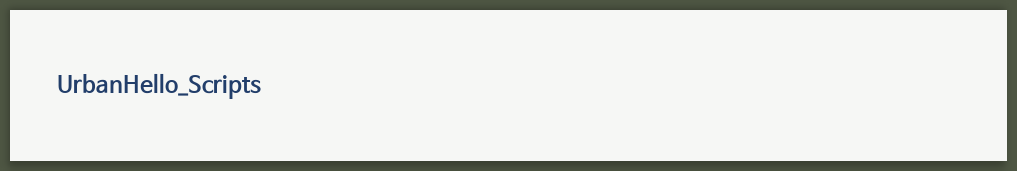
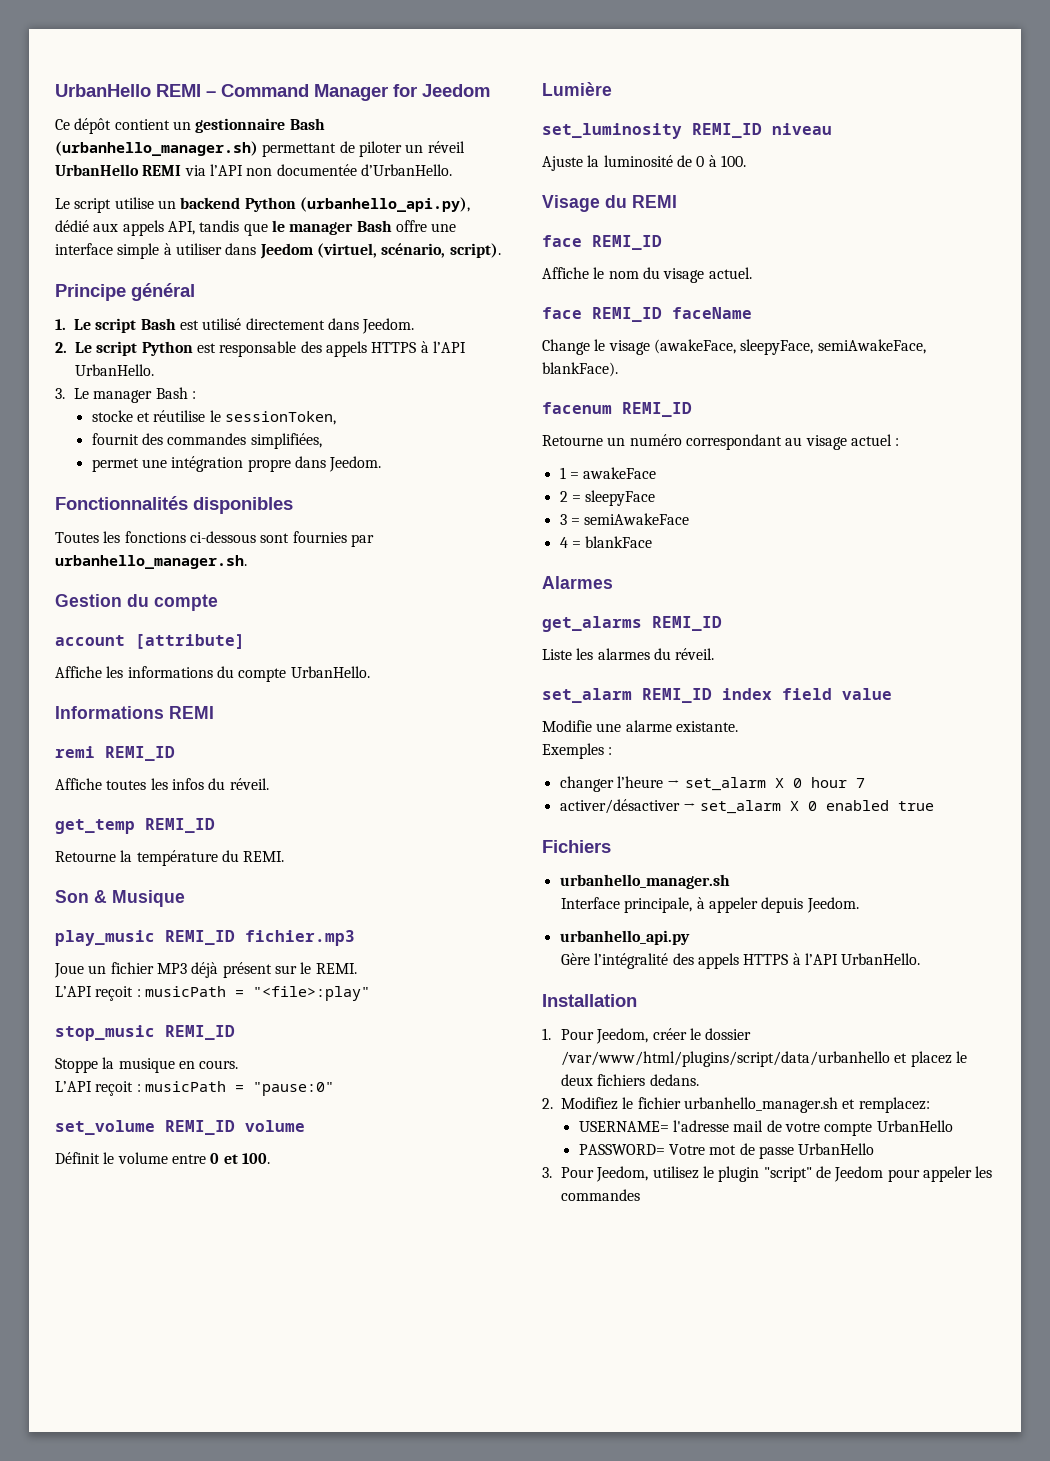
- UrbanHello_Scripts
+ UrbanHello REMI – Command Manager for Jeedom
+ Ce dépôt contient un gestionnaire Bash (urbanhello_manager.sh) permettant de piloter un réveil UrbanHello REMI via l’API non documentée d’UrbanHello.
+ Le script utilise un backend Python (urbanhello_api.py), dédié aux appels API, tandis que le manager Bash offre une interface simple à utiliser dans Jeedom (virtuel, scénario, script).
+ Principe général
+ 1. Le script Bash est utilisé directement dans Jeedom.
+ 2. Le script Python est responsable des appels HTTPS à l’API UrbanHello.
+ 3. Le manager Bash :
+ stocke et réutilise le sessionToken,
+ fournit des commandes simplifiées,
+ permet une intégration propre dans Jeedom.
+ Fonctionnalités disponibles
+ Toutes les fonctions ci-dessous sont fournies par urbanhello_manager.sh.
+ Gestion du compte
+ account [attribute]
+ Affiche les informations du compte UrbanHello.
+ Informations REMI
+ remi REMI_ID
+ Affiche toutes les infos du réveil.
+ get_temp REMI_ID
+ Retourne la température du REMI.
+ Son & Musique
+ play_music REMI_ID fichier.mp3
+ Joue un fichier MP3 déjà présent sur le REMI.
+ L’API reçoit : musicPath = "<file>:play"
+ stop_music REMI_ID
+ Stoppe la musique en cours.
+ L’API reçoit : musicPath = "pause:0"
+ set_volume REMI_ID volume
+ Définit le volume entre 0 et 100.
+ Lumière
+ set_luminosity REMI_ID niveau
+ Ajuste la luminosité de 0 à 100.
+ Visage du REMI
+ face REMI_ID
+ Affiche le nom du visage actuel.
+ face REMI_ID faceName
+ Change le visage (awakeFace, sleepyFace, semiAwakeFace, blankFace).
+ facenum REMI_ID
+ Retourne un numéro correspondant au visage actuel :
+ 1 = awakeFace
+ 2 = sleepyFace
+ 3 = semiAwakeFace
+ 4 = blankFace
+ Alarmes
+ get_alarms REMI_ID
+ Liste les alarmes du réveil.
+ set_alarm REMI_ID index field value
+ Modifie une alarme existante.
+ Exemples :
+ changer l’heure → set_alarm X 0 hour 7
+ activer/désactiver → set_alarm X 0 enabled true
+ Fichiers
+ urbanhello_manager.sh
+ Interface principale, à appeler depuis Jeedom.
+ urbanhello_api.py
+ Gère l’intégralité des appels HTTPS à l’API UrbanHello.
+ Installation
+ 1. Pour Jeedom, créer le dossier /var/www/html/plugins/script/data/urbanhello et placez le deux fichiers dedans.
+ 2. Modifiez le fichier urbanhello_manager.sh et remplacez:
+ USERNAME= l'adresse mail de votre compte UrbanHello
+ PASSWORD= Votre mot de passe UrbanHello
+ 3. Pour Jeedom, utilisez le plugin "script" de Jeedom pour appeler les commandes

